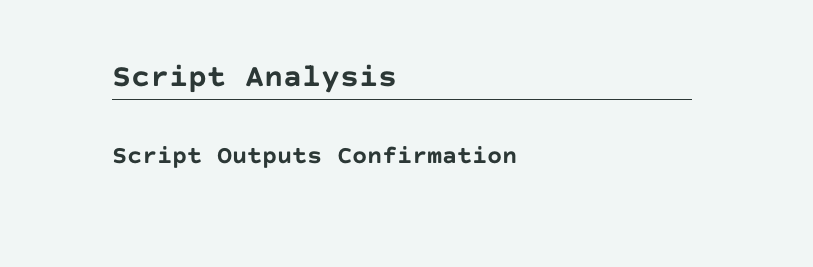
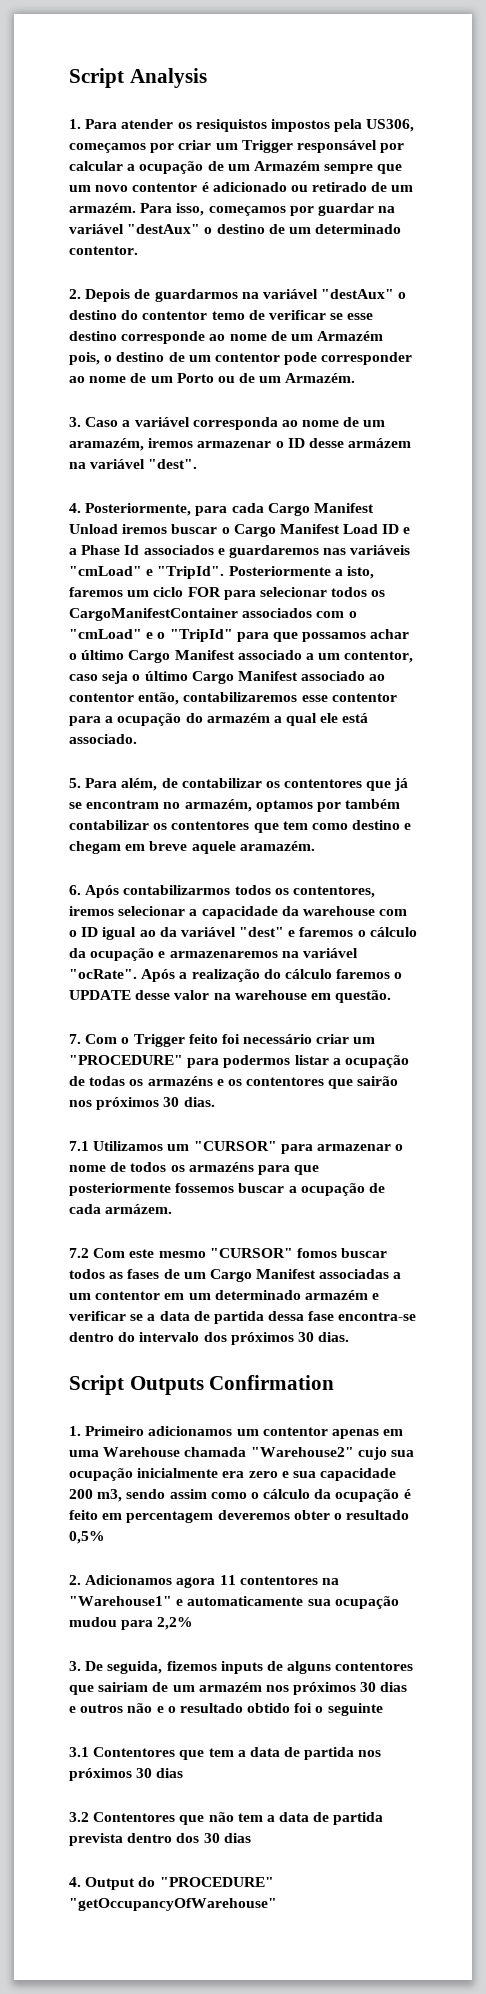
+ 1. Para atender os resiquistos impostos pela US306, começamos por criar um Trigger responsável por calcular a ocupação de um Armazém sempre que um novo contentor é adicionado ou retirado de um armazém. Para isso, começamos por guardar na variável "destAux" o destino de um determinado contentor.
+ 2. Depois de guardarmos na variável "destAux" o destino do contentor temo de verificar se esse destino corresponde ao nome de um Armazém pois, o destino de um contentor pode corresponder ao nome de um Porto ou de um Armazém.
+ 3. Caso a variável corresponda ao nome de um aramazém, iremos armazenar o ID desse armázem na variável "dest".
+ 4. Posteriormente, para cada Cargo Manifest Unload iremos buscar o Cargo Manifest Load ID e a Phase Id associados e guardaremos nas variáveis "cmLoad" e "TripId". Posteriormente a isto, faremos um ciclo FOR para selecionar todos os CargoManifestContainer associados com o "cmLoad" e o "TripId" para que possamos achar o último Cargo Manifest associado a um contentor, caso seja o último Cargo Manifest associado ao contentor então, contabilizaremos esse contentor para a ocupação do armazém a qual ele está associado.
+ 5. Para além, de contabilizar os contentores que já se encontram no armazém, optamos por também contabilizar os contentores que tem como destino e chegam em breve aquele aramazém.
+ 6. Após contabilizarmos todos os contentores, iremos selecionar a capacidade da warehouse com o ID igual ao da variável "dest" e faremos o cálculo da ocupação e armazenaremos na variável "ocRate". Após a realização do cálculo faremos o UPDATE desse valor na warehouse em questão.
+ 7. Com o Trigger feito foi necessário criar um "PROCEDURE" para podermos listar a ocupação de todas os armazéns e os contentores que sairão nos próximos 30 dias.
+ 7.1 Utilizamos um "CURSOR" para armazenar o nome de todos os armazéns para que posteriormente fossemos buscar a ocupação de cada armázem.
+ 7.2 Com este mesmo "CURSOR" fomos buscar todos as fases de um Cargo Manifest associadas a um contentor em um determinado armazém e verificar se a data de partida dessa fase encontra-se dentro do intervalo dos próximos 30 dias.
  Script Outputs Confirmation
+ 1. Primeiro adicionamos um contentor apenas em uma Warehouse chamada "Warehouse2" cujo sua ocupação inicialmente era zero e sua capacidade 200 m3, sendo assim como o cálculo da ocupação é feito em percentagem deveremos obter o resultado 0,5%
+ 2. Adicionamos agora 11 contentores na "Warehouse1" e automaticamente sua ocupação mudou para 2,2%
+ 3. De seguida, fizemos inputs de alguns contentores que sairiam de um armazém nos próximos 30 dias e outros não e o resultado obtido foi o seguinte
+ 3.1 Contentores que tem a data de partida nos próximos 30 dias
+ 3.2 Contentores que não tem a data de partida prevista dentro dos 30 dias
+ 4. Output do "PROCEDURE" "getOccupancyOfWarehouse"

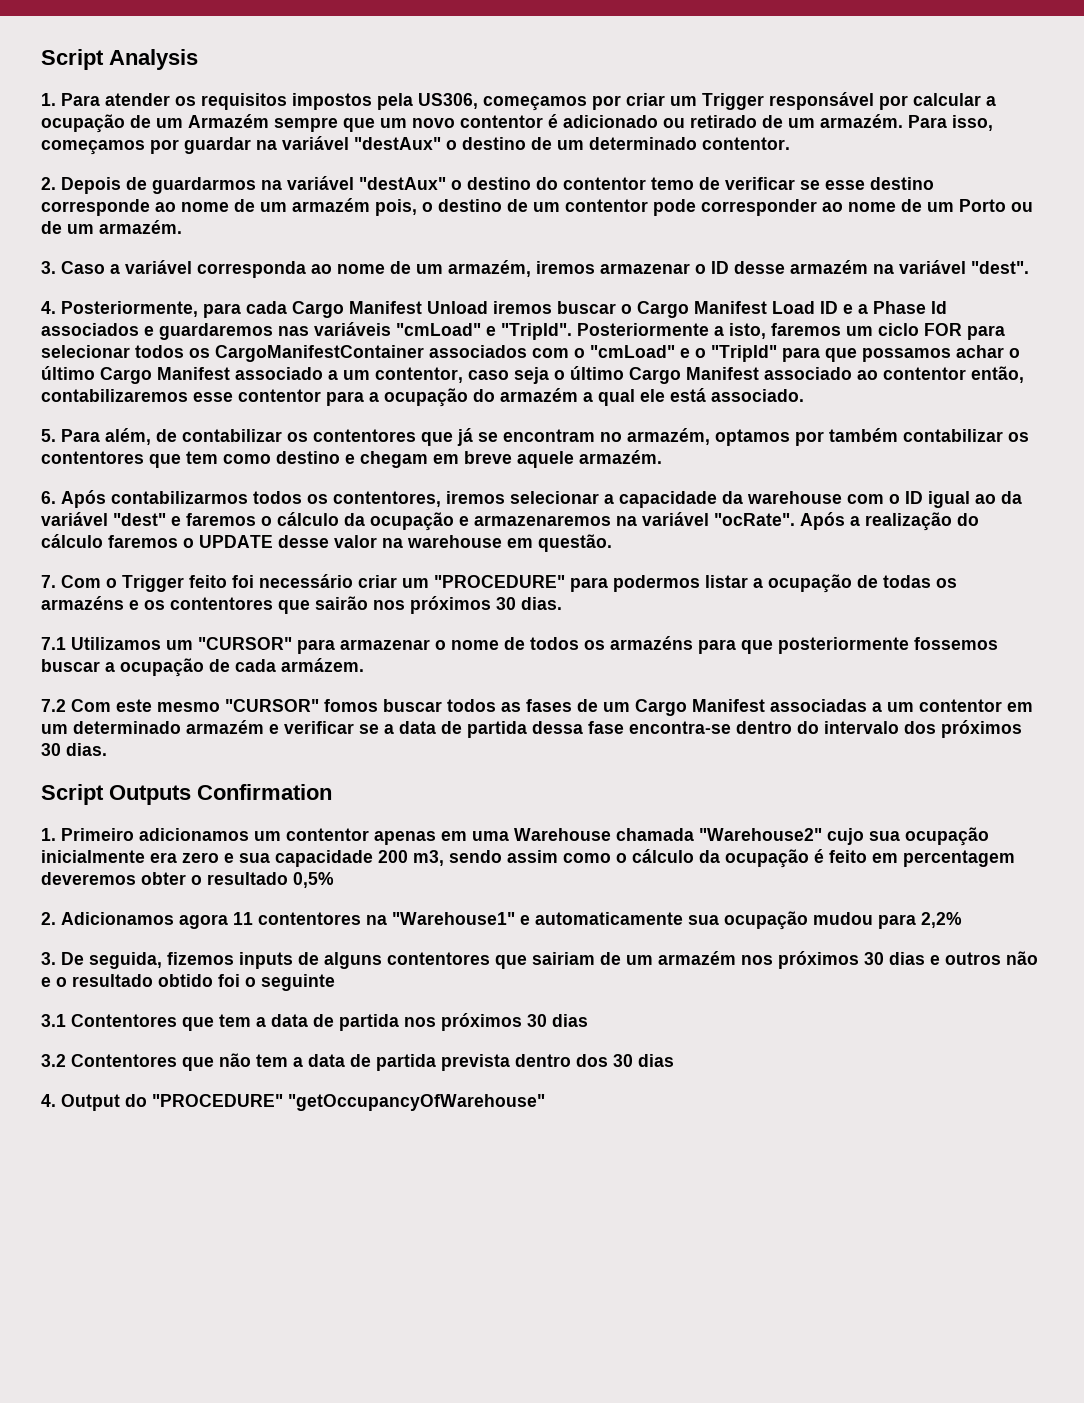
- 1. Para atender os resiquistos impostos pela US306, começamos por criar um Trigger responsável por calcular a ocupação de um Armazém sempre que um novo contentor é adicionado ou retirado de um armazém.
+ 1. Para atender os requisitos impostos pela US306, começamos por criar um Trigger responsável por calcular a ocupação de um Armazém sempre que um novo contentor é adicionado ou retirado de um armazém.
- 2. Depois de guardarmos na variável "destAux" o destino do contentor temo de verificar se esse destino corresponde ao nome de um Armazém pois, o destino de um contentor pode corresponder ao nome de um Porto ou de um Armazém.
+ 2. Depois de guardarmos na variável "destAux" o destino do contentor temo de verificar se esse destino corresponde ao nome de um armazém pois, o destino de um contentor pode corresponder ao nome de um Porto ou de um armazém.
- 3. Caso a variável corresponda ao nome de um aramazém, iremos armazenar o ID desse armázem na variável "dest".
+ 3. Caso a variável corresponda ao nome de um armazém, iremos armazenar o ID desse armazém na variável "dest".
- 5. Para além, de contabilizar os contentores que já se encontram no armazém, optamos por também contabilizar os contentores que tem como destino e chegam em breve aquele aramazém.
+ 5. Para além, de contabilizar os contentores que já se encontram no armazém, optamos por também contabilizar os contentores que tem como destino e chegam em breve aquele armazém.

